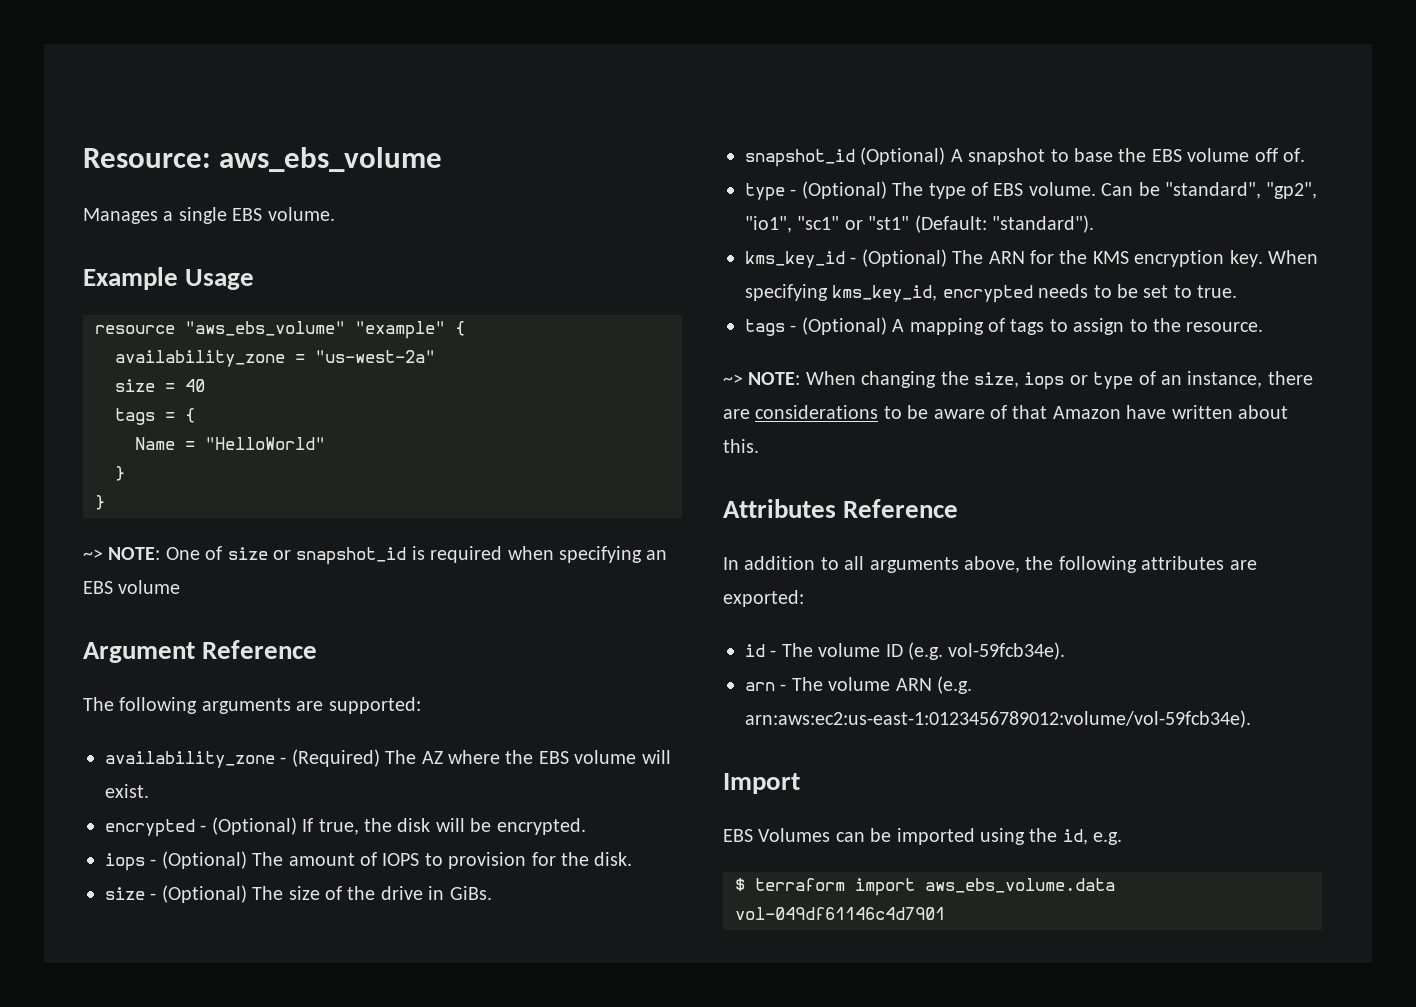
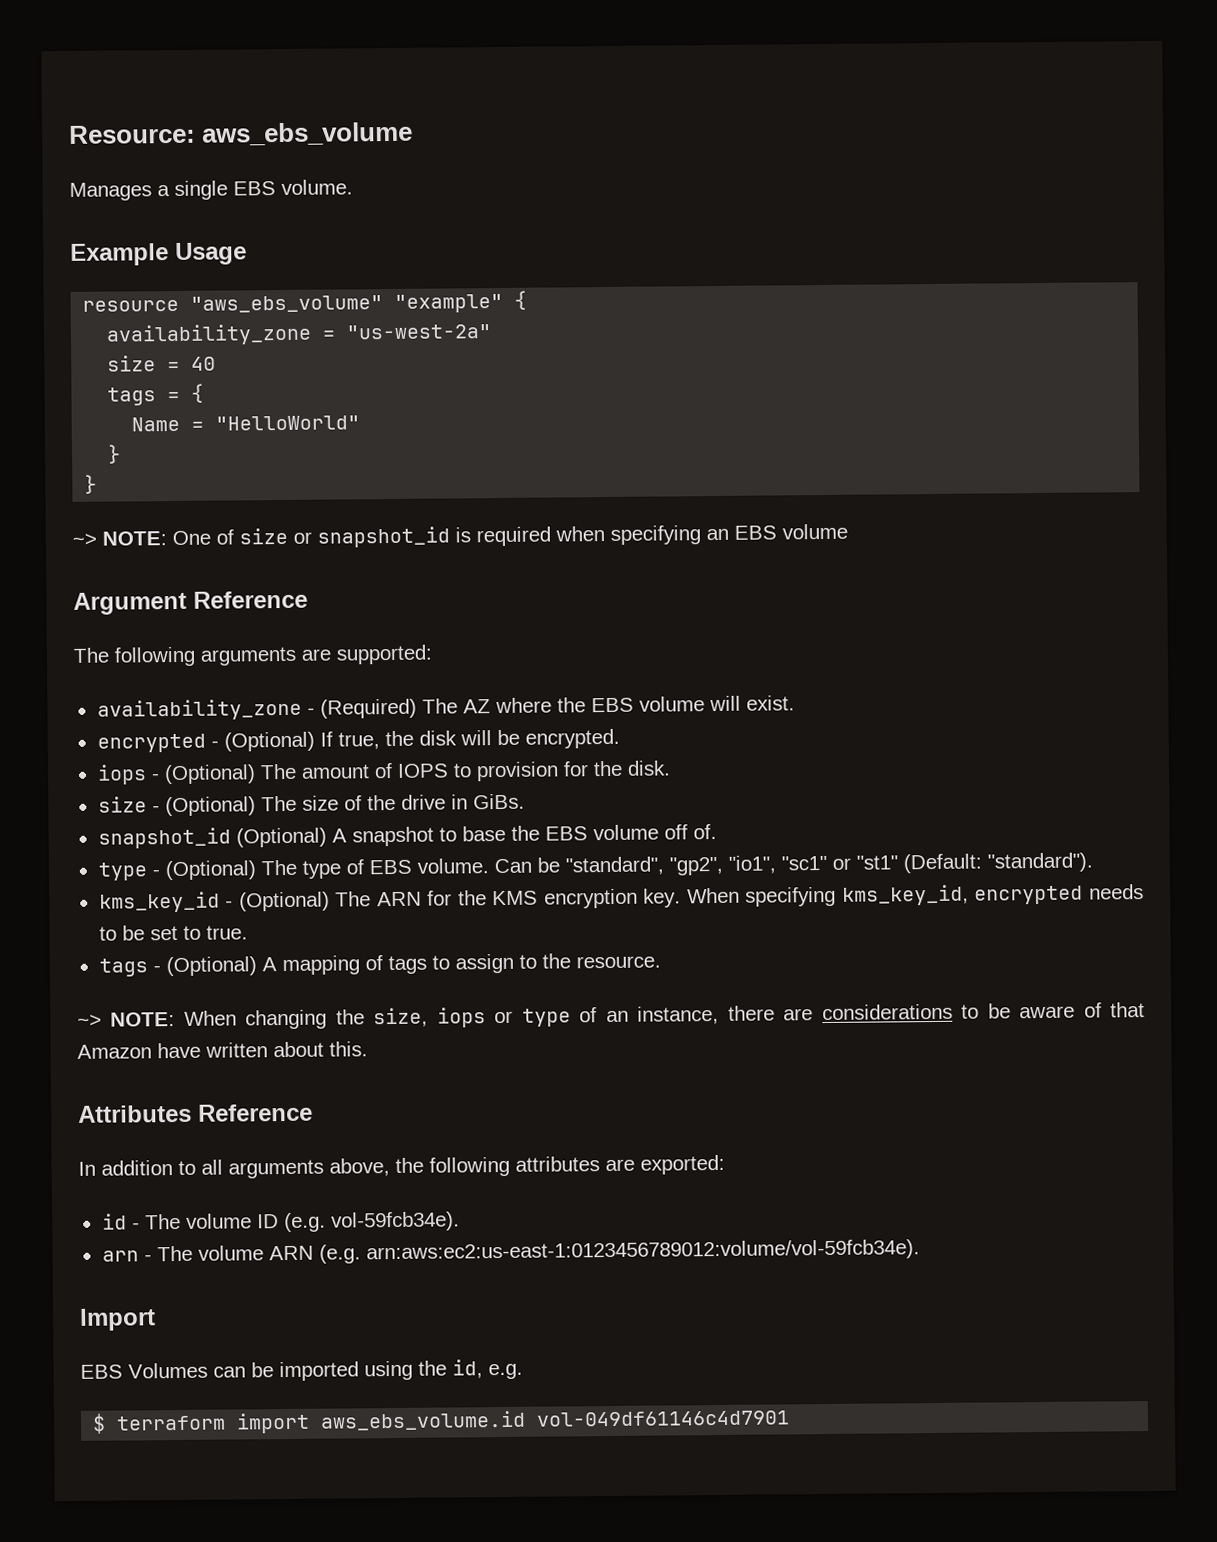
- $ terraform import aws_ebs_volume.data vol-049df61146c4d7901
+ $ terraform import aws_ebs_volume.id vol-049df61146c4d7901

